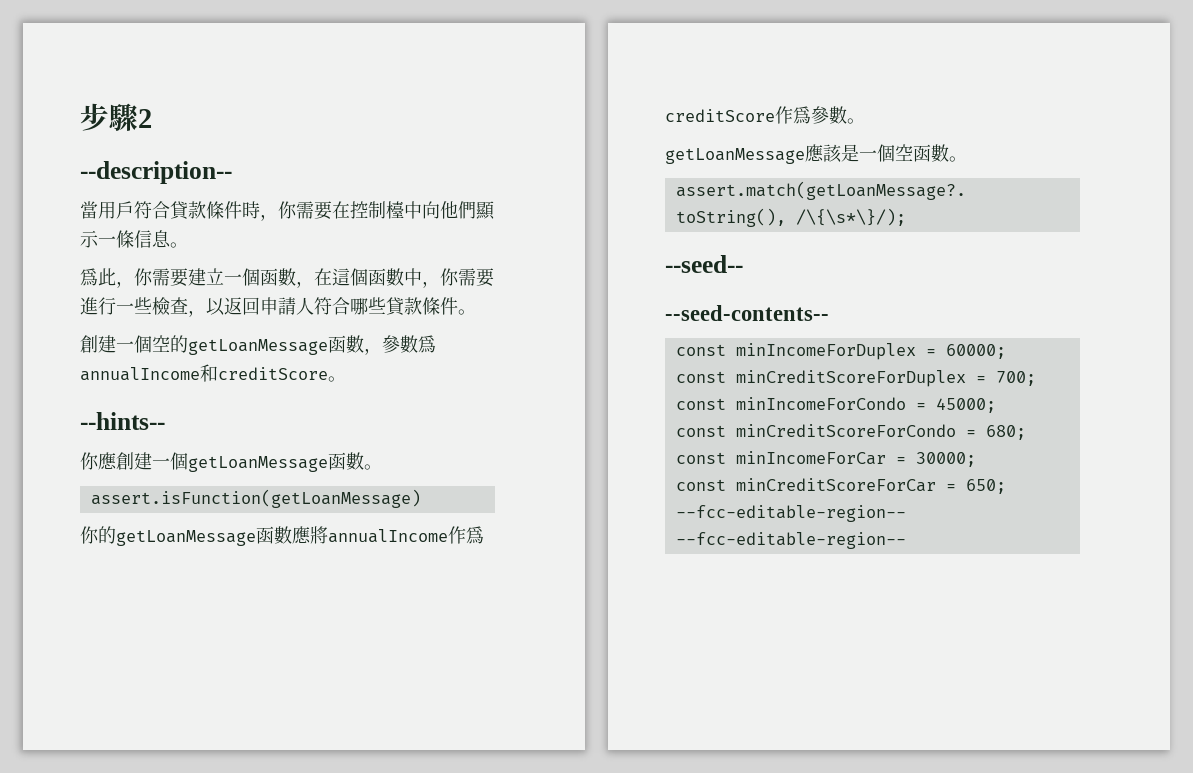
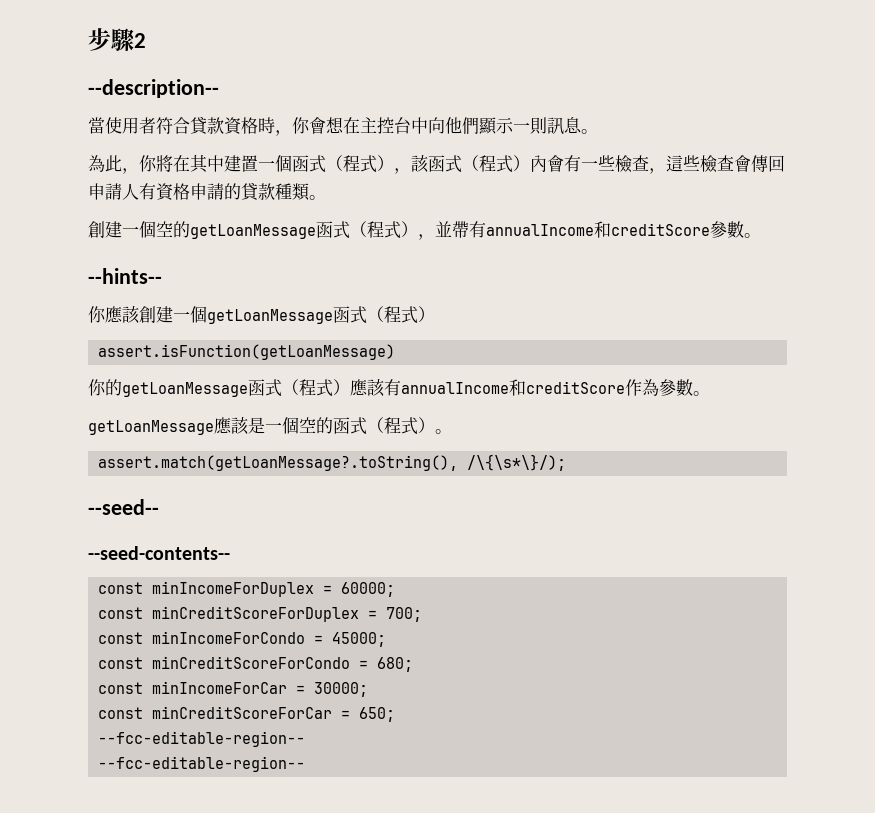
- 當用戶符合貸款條件時，你需要在控制檯中向他們顯示一條信息。
+ 當使用者符合貸款資格時，你會想在主控台中向他們顯示一則訊息。
- 爲此，你需要建立一個函數，在這個函數中，你需要進行一些檢查，以返回申請人符合哪些貸款條件。
+ 為此，你將在其中建置一個函式（程式），該函式（程式）內會有一些檢查，這些檢查會傳回申請人有資格申請的貸款種類。
- 創建一個空的getLoanMessage函數，參數爲annualIncome和creditScore。
+ 創建一個空的getLoanMessage函式（程式），並帶有annualIncome和creditScore參數。
- 你應創建一個getLoanMessage函數。
+ 你應該創建一個getLoanMessage函式（程式）
- 你的getLoanMessage函數應將annualIncome作爲creditScore作爲參數。
+ 你的getLoanMessage函式（程式）應該有annualIncome和creditScore作為參數。
- getLoanMessage應該是一個空函數。
+ getLoanMessage應該是一個空的函式（程式）。

